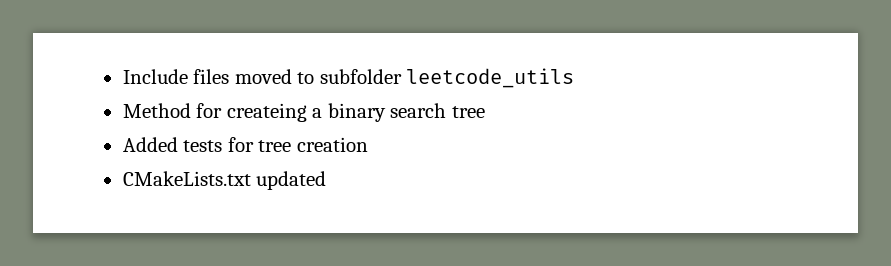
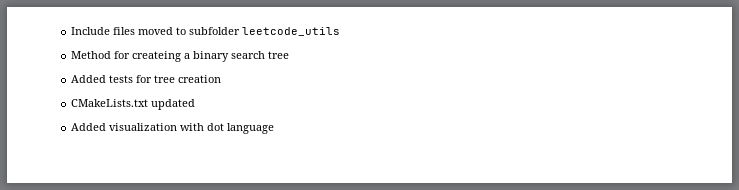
+ Added visualization with dot language

